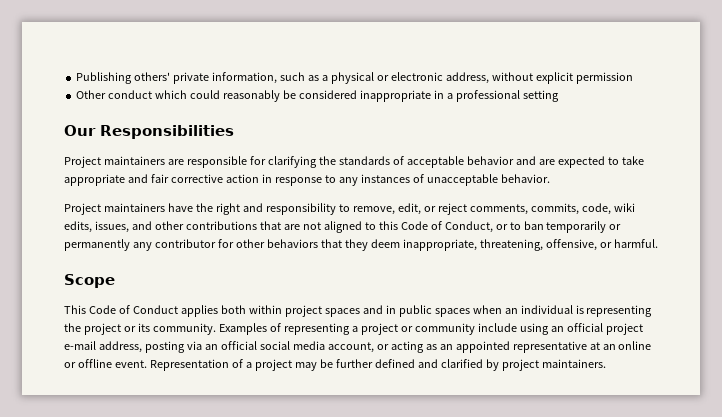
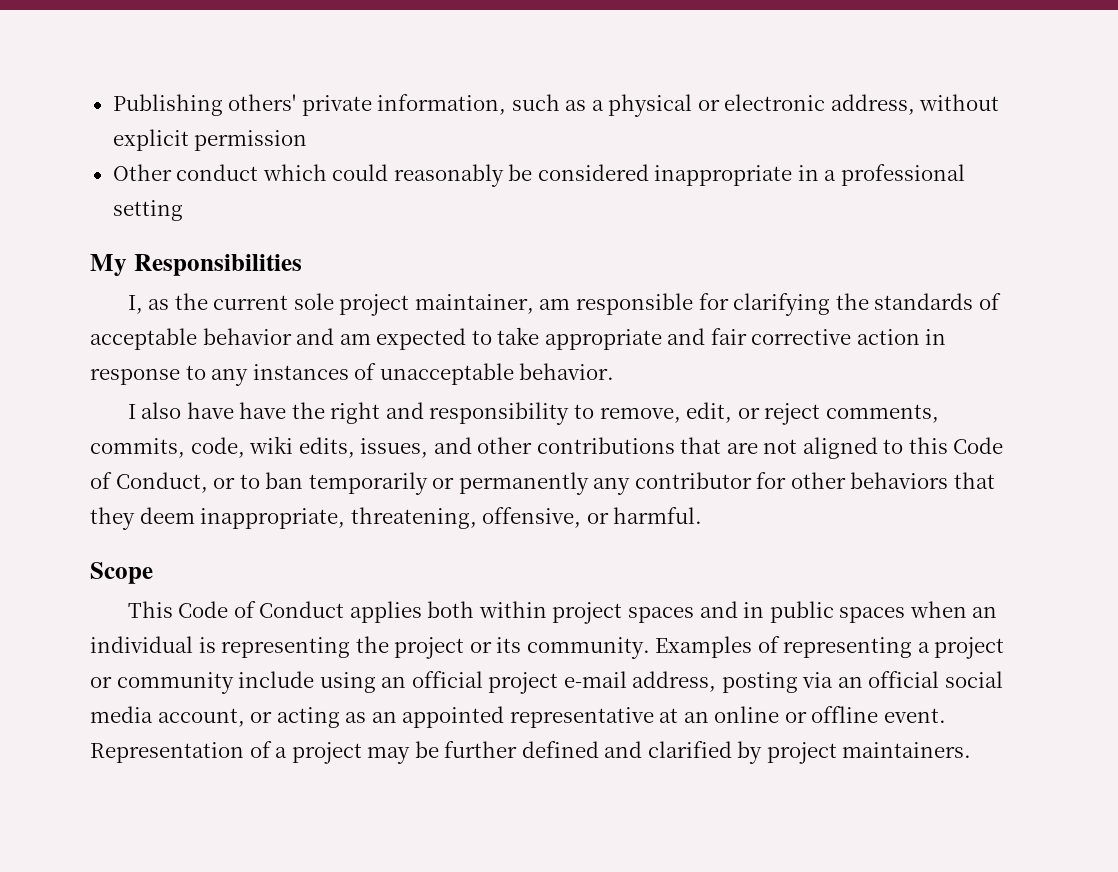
- Our Responsibilities
+ My Responsibilities
- Project maintainers are responsible for clarifying the standards of acceptable behavior and are expected to take appropriate and fair corrective action in response to any instances of unacceptable behavior.
+ I, as the current sole project maintainer, am responsible for clarifying the standards of acceptable behavior and am expected to take appropriate and fair corrective action in response to any instances of unacceptable behavior.
- Project maintainers have the right and responsibility to remove, edit, or reject comments, commits, code, wiki edits, issues, and other contributions that are not aligned to this Code of Conduct, or to ban temporarily or permanently any contributor for other behaviors that they deem inappropriate, threatening, offensive, or harmful.
+ I also have have the right and responsibility to remove, edit, or reject comments, commits, code, wiki edits, issues, and other contributions that are not aligned to this Code of Conduct, or to ban temporarily or permanently any contributor for other behaviors that they deem inappropriate, threatening, offensive, or harmful.

